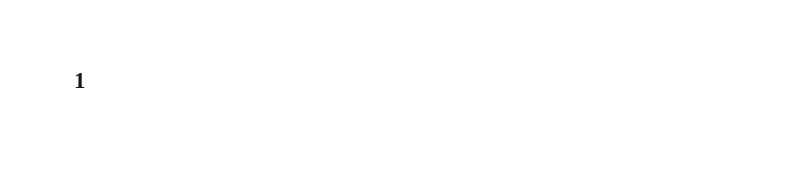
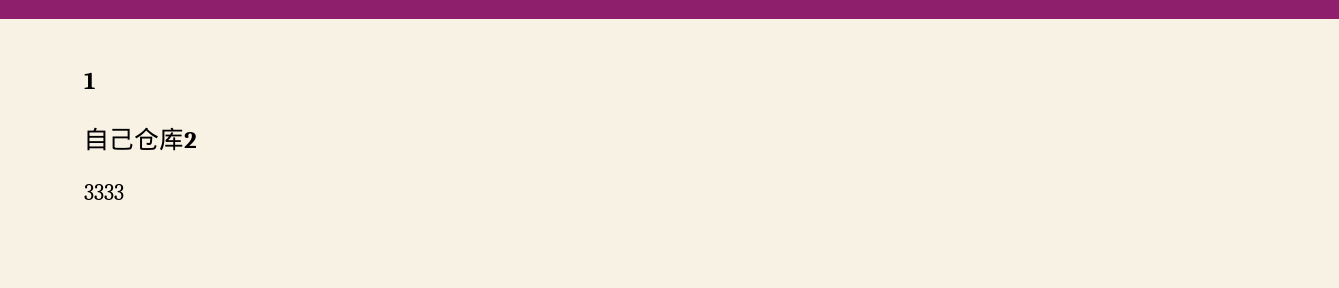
+ 自己仓库2
+ 3333

